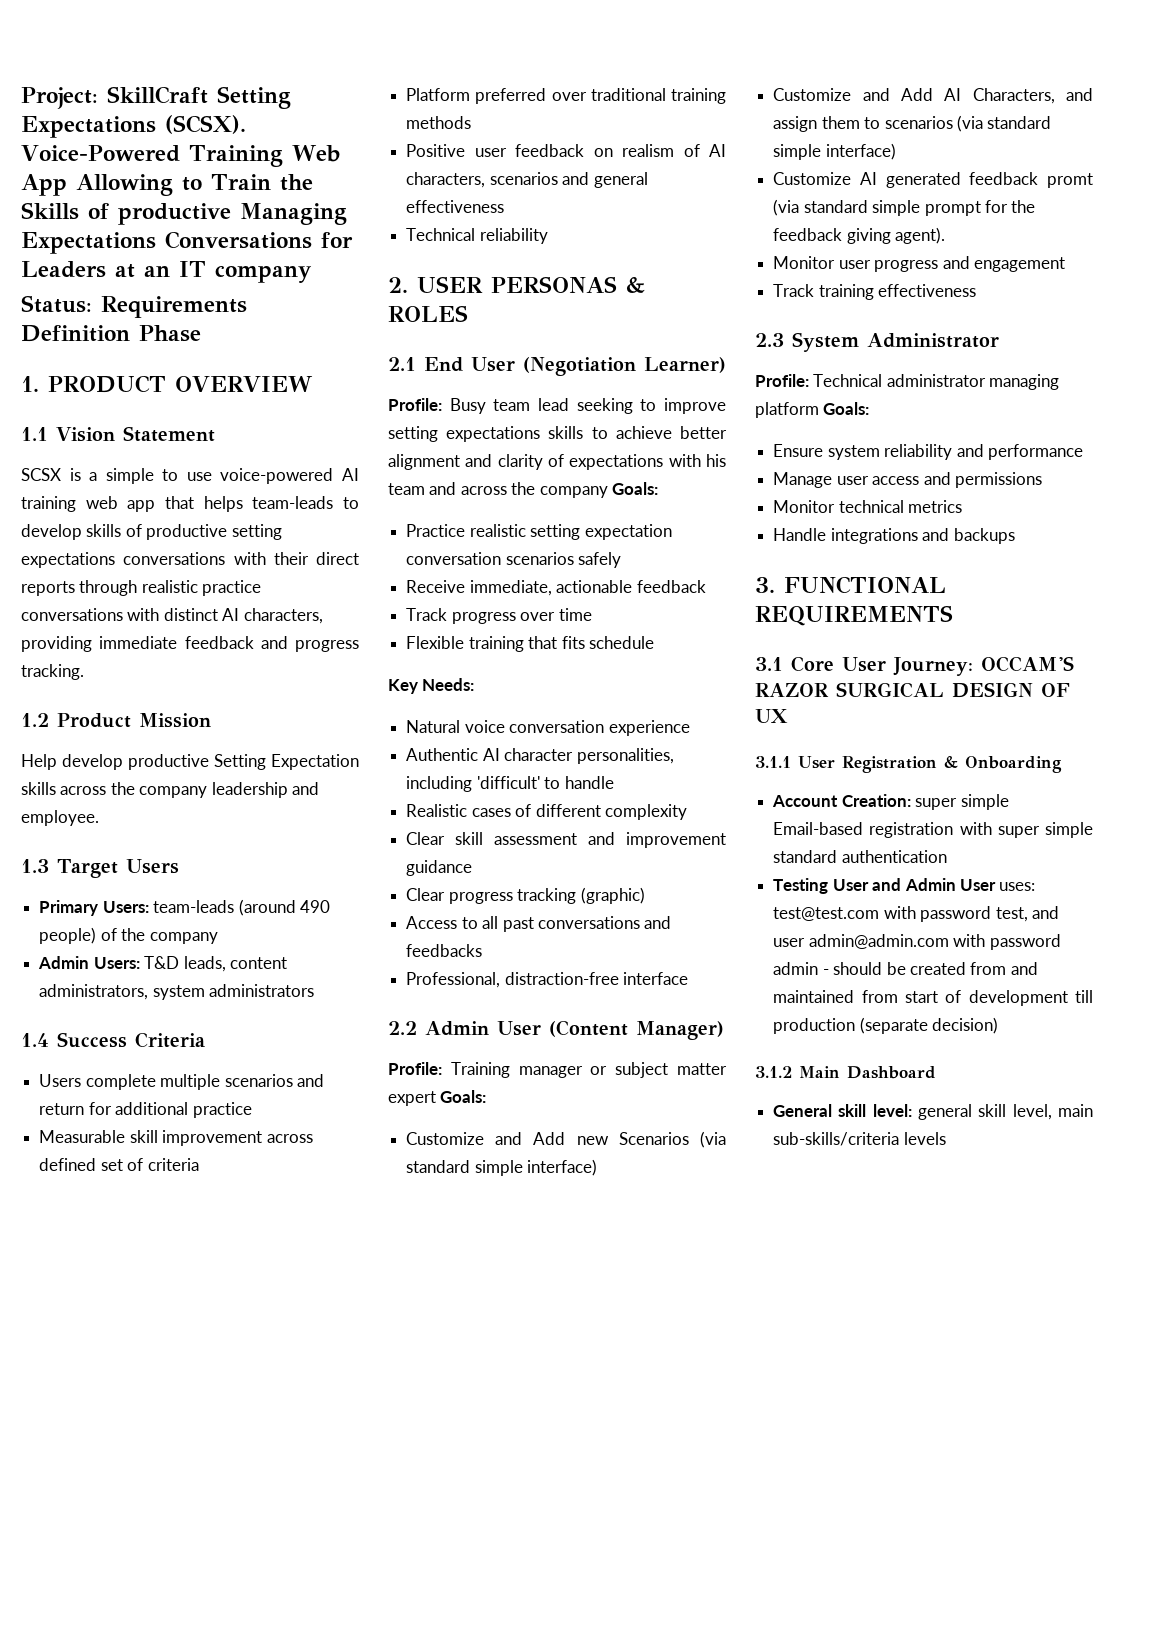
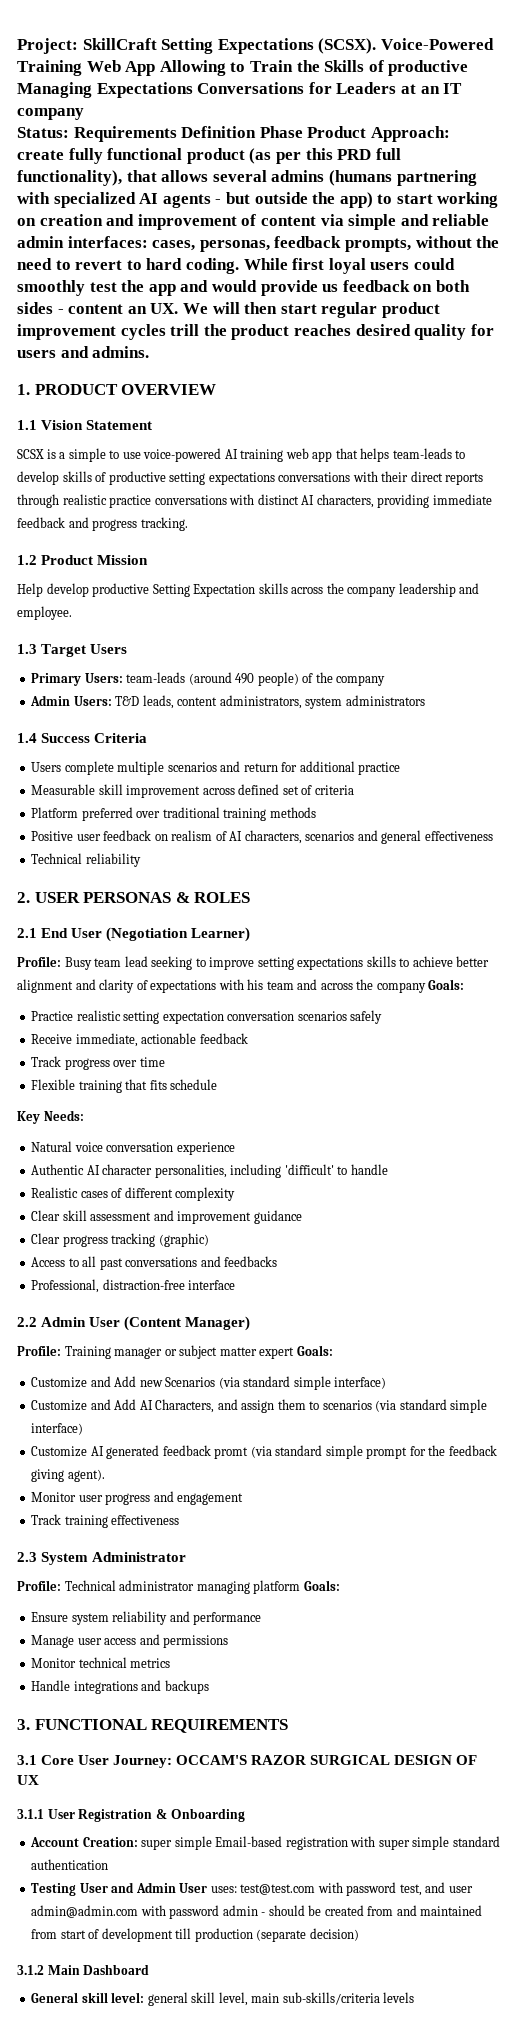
- Status: Requirements Definition Phase
+ Status: Requirements Definition Phase Product Approach: create fully functional product (as per this PRD full functionality), that allows several admins (humans partnering with specialized AI agents - but outside the app) to start working on creation and improvement of content via simple and reliable admin interfaces: cases, personas, feedback prompts, without the need to revert to hard coding. While first loyal users could smoothly test the app and would provide us feedback on both sides - content an UX. We will then start regular product improvement cycles trill the product reaches desired quality for users and admins.

